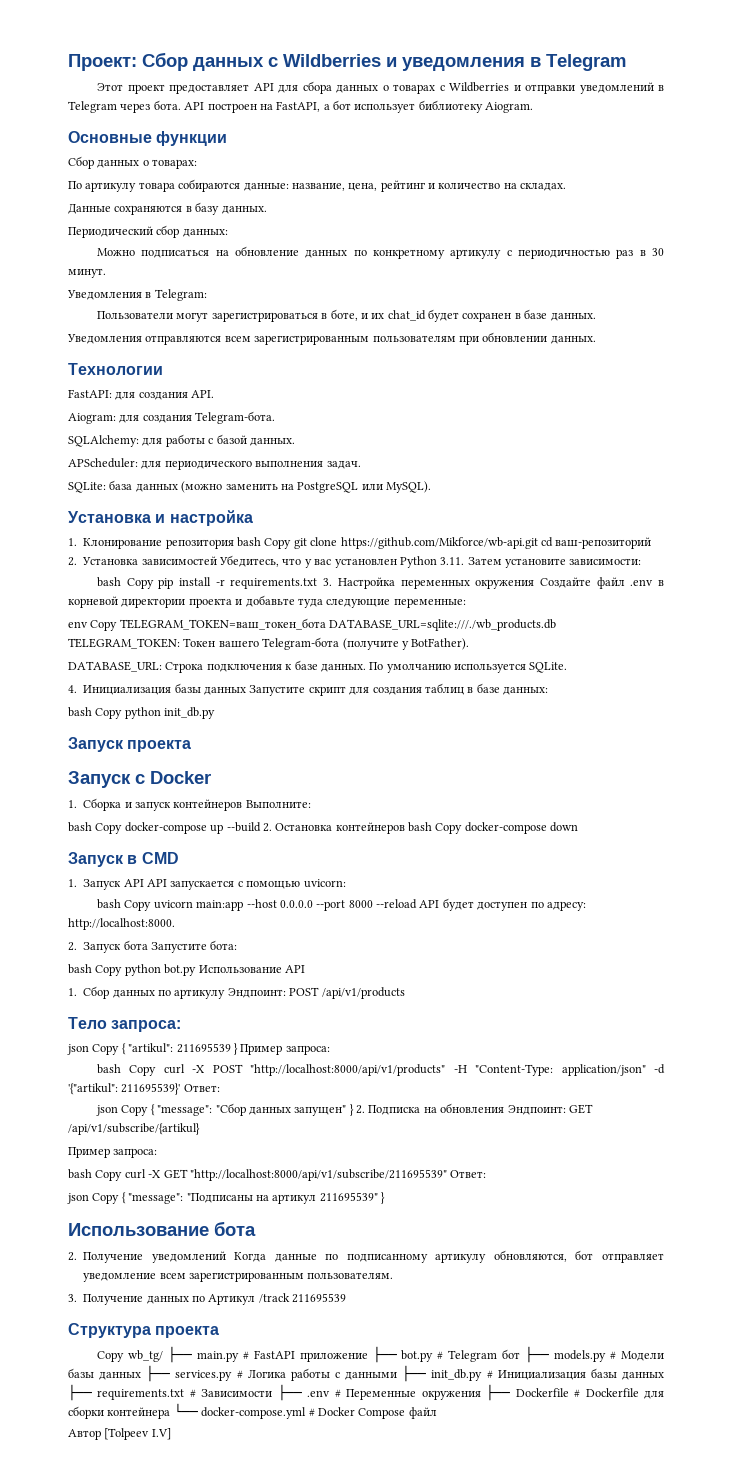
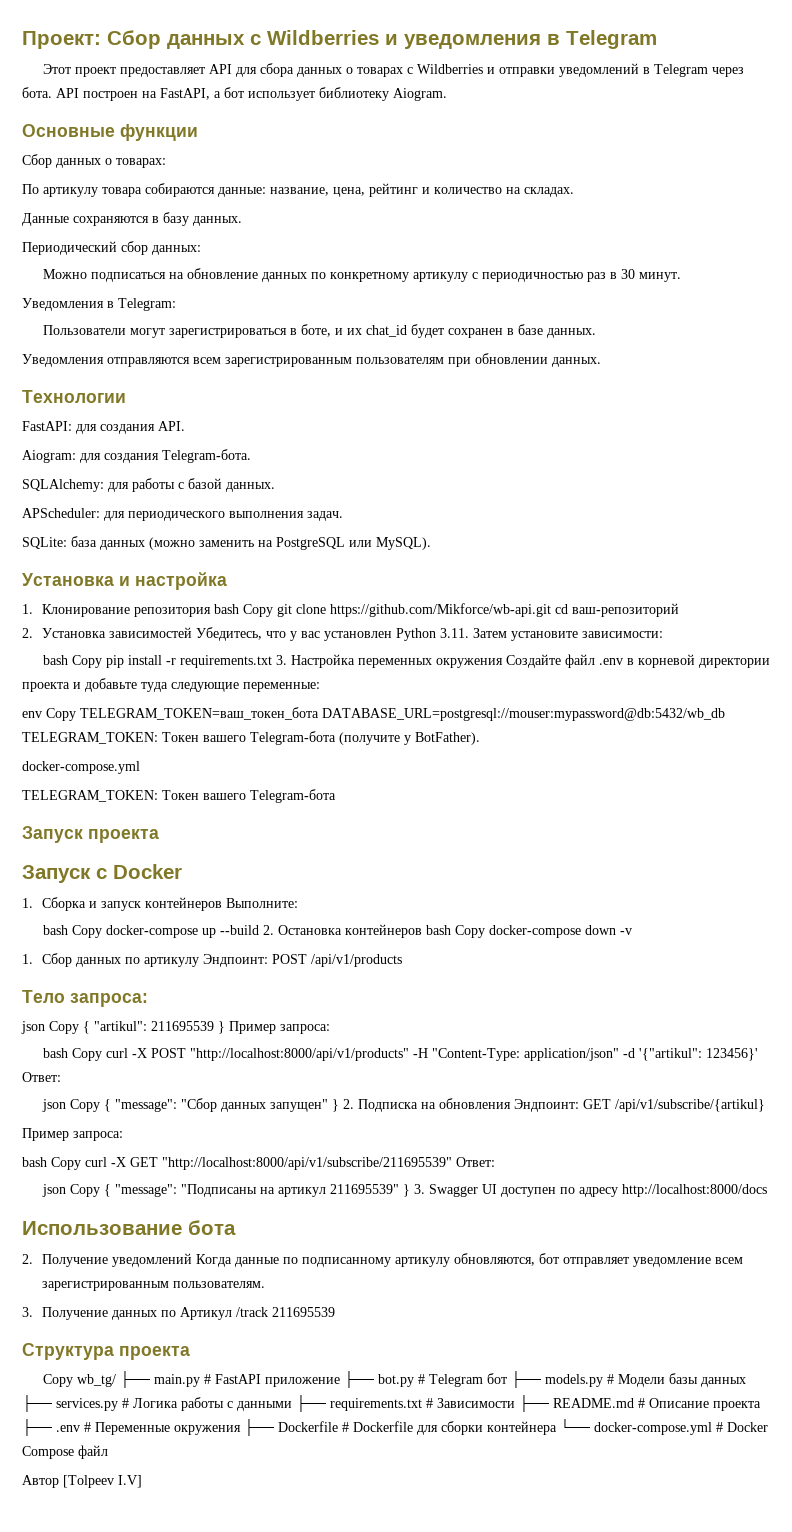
- env Copy TELEGRAM_TOKEN=ваш_токен_бота DATABASE_URL=sqlite:///./wb_products.db TELEGRAM_TOKEN: Токен вашего Telegram-бота (получите у BotFather).
- DATABASE_URL: Строка подключения к базе данных. По умолчанию используется SQLite.
- 4. Инициализация базы данных Запустите скрипт для создания таблиц в базе данных:
- bash Copy python init_db.py
+ env Copy TELEGRAM_TOKEN=ваш_токен_бота DATABASE_URL=postgresql://mouser:mypassword@db:5432/wb_db TELEGRAM_TOKEN: Токен вашего Telegram-бота (получите у BotFather).
+ docker-compose.yml
+ TELEGRAM_TOKEN: Токен вашего Telegram-бота
- bash Copy docker-compose up --build 2. Остановка контейнеров bash Copy docker-compose down
- Запуск в CMD
- 1. Запуск API API запускается с помощью uvicorn:
- bash Copy uvicorn main:app --host 0.0.0.0 --port 8000 --reload API будет доступен по адресу: http://localhost:8000.
- 2. Запуск бота Запустите бота:
- bash Copy python bot.py Использование API
+ bash Copy docker-compose up --build 2. Остановка контейнеров bash Copy docker-compose down -v
- bash Copy curl -X POST "http://localhost:8000/api/v1/products" -H "Content-Type: application/json" -d '{"artikul": 211695539}' Ответ:
+ bash Copy curl -X POST "http://localhost:8000/api/v1/products" -H "Content-Type: application/json" -d '{"artikul": 123456}' Ответ:
- json Copy { "message": "Подписаны на артикул 211695539" }
+ json Copy { "message": "Подписаны на артикул 211695539" } 3. Swagger UI доступен по адресу http://localhost:8000/docs
- Copy wb_tg/ ├── main.py # FastAPI приложение ├── bot.py # Telegram бот ├── models.py # Модели базы данных ├── services.py # Логика работы с данными ├── init_db.py # Инициализация базы данных ├── requirements.txt # Зависимости ├── .env # Переменные окружения ├── Dockerfile # Dockerfile для сборки контейнера └── docker-compose.yml # Docker Compose файл
+ Copy wb_tg/ ├── main.py # FastAPI приложение ├── bot.py # Telegram бот ├── models.py # Модели базы данных ├── services.py # Логика работы с данными ├── requirements.txt # Зависимости ├── README.md # Описание проекта ├── .env # Переменные окружения ├── Dockerfile # Dockerfile для сборки контейнера └── docker-compose.yml # Docker Compose файл

